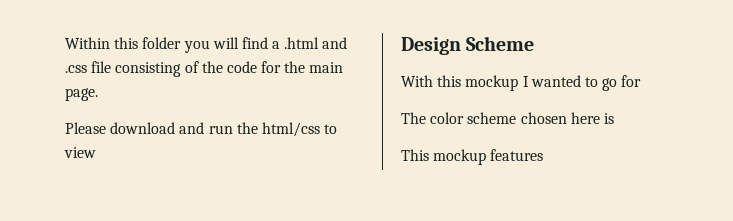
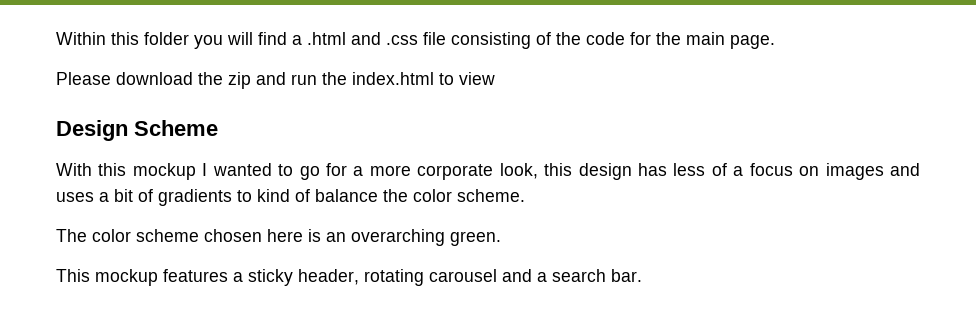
- Please download and run the html/css to view
+ Please download the zip and run the index.html to view
- With this mockup I wanted to go for
+ With this mockup I wanted to go for a more corporate look, this design has less of a focus on images and uses a bit of gradients to kind of balance the color scheme.
- The color scheme chosen here is
+ The color scheme chosen here is an overarching green.
- This mockup features
+ This mockup features a sticky header, rotating carousel and a search bar.

